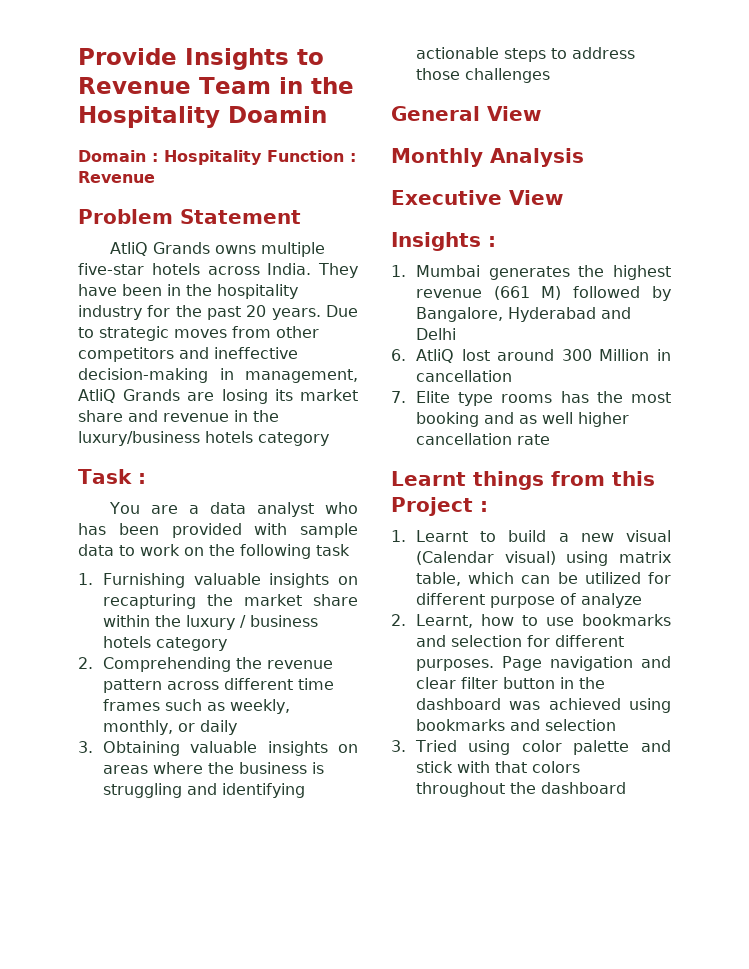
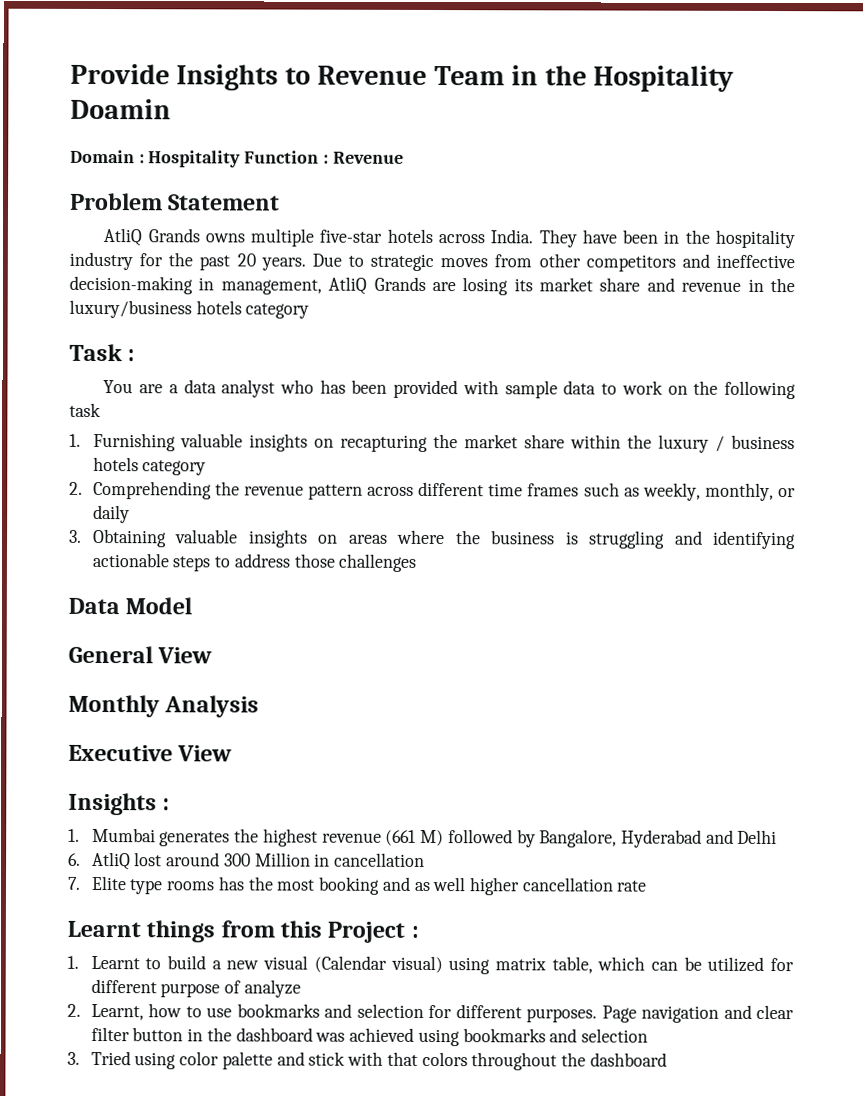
+ Data Model

